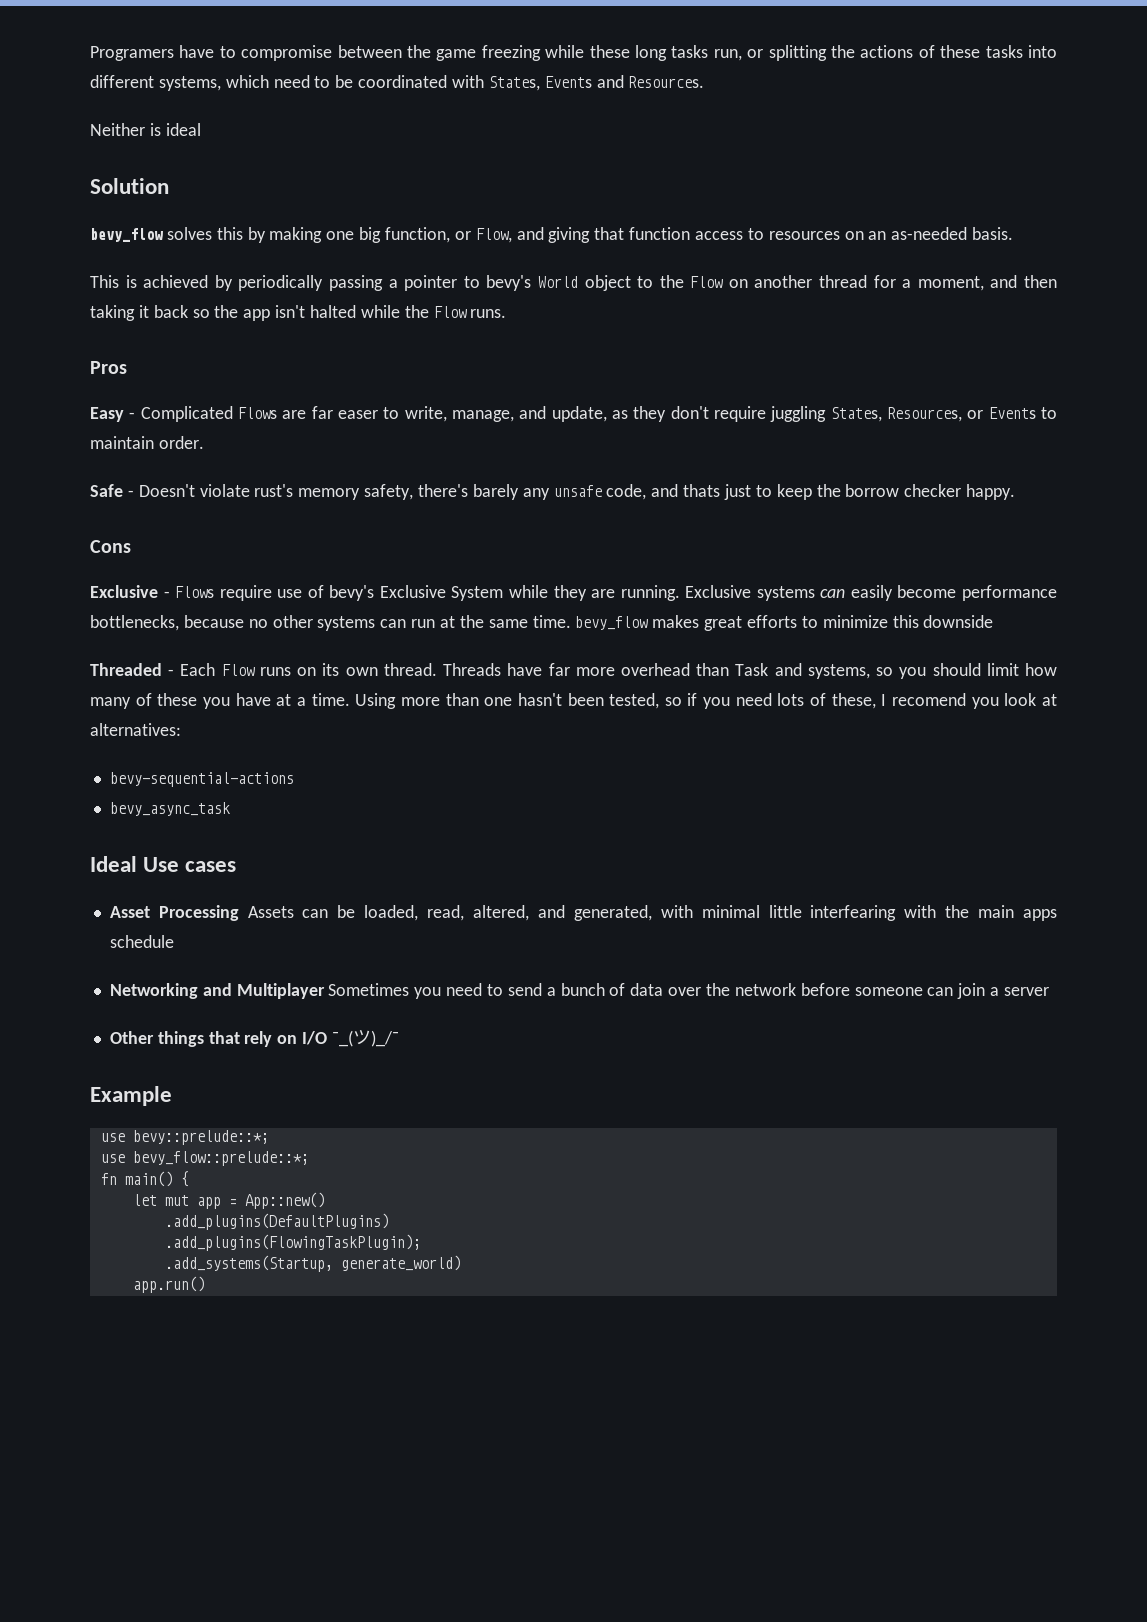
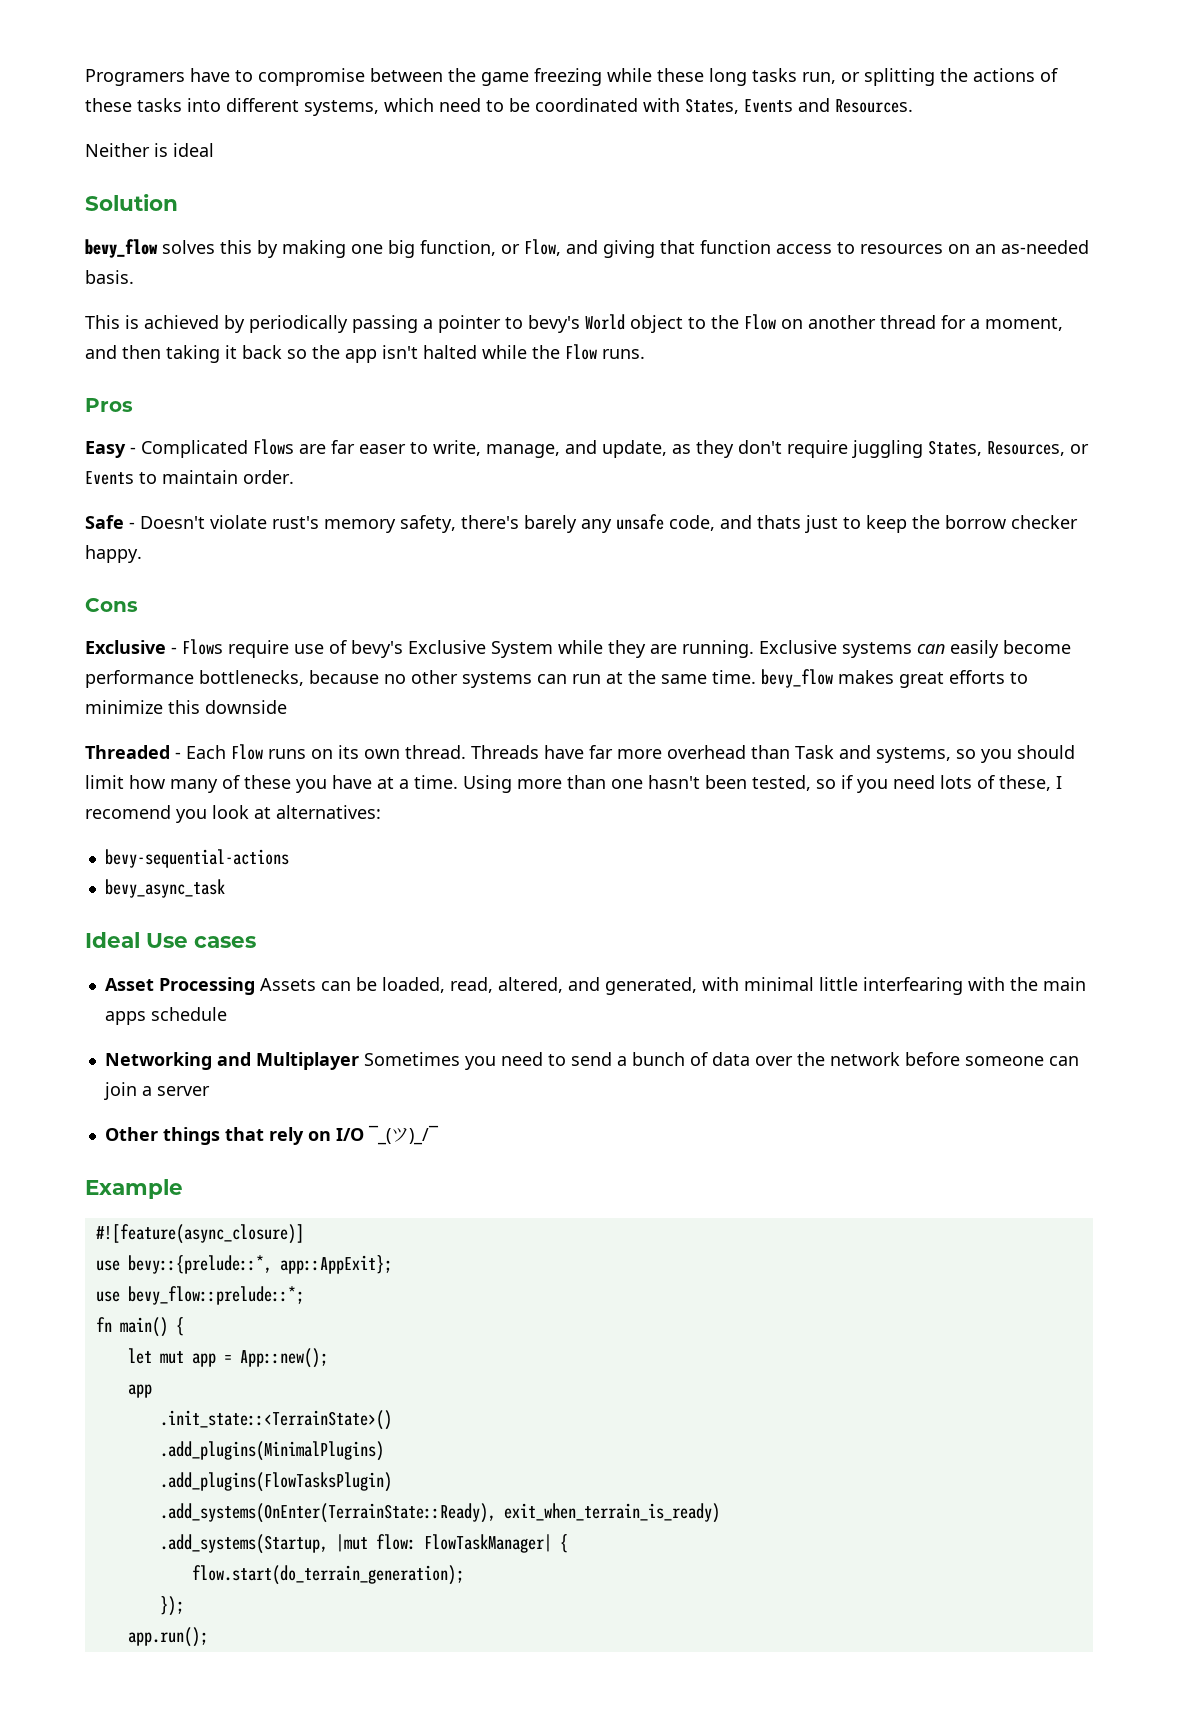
- use bevy::prelude::*;
+ #![feature(async_closure)]
+ use bevy::{prelude::*, app::AppExit};
- let mut app = App::new()
- .add_plugins(DefaultPlugins)
- .add_plugins(FlowingTaskPlugin);
- .add_systems(Startup, generate_world)
- app.run()
+ let mut app = App::new();
+ app
+ .init_state::<TerrainState>()
+ .add_plugins(MinimalPlugins)
+ .add_plugins(FlowTasksPlugin)
+ .add_systems(OnEnter(TerrainState::Ready), exit_when_terrain_is_ready)
+ .add_systems(Startup, |mut flow: FlowTaskManager| {
+ flow.start(do_terrain_generation);
+ });
+ app.run();

